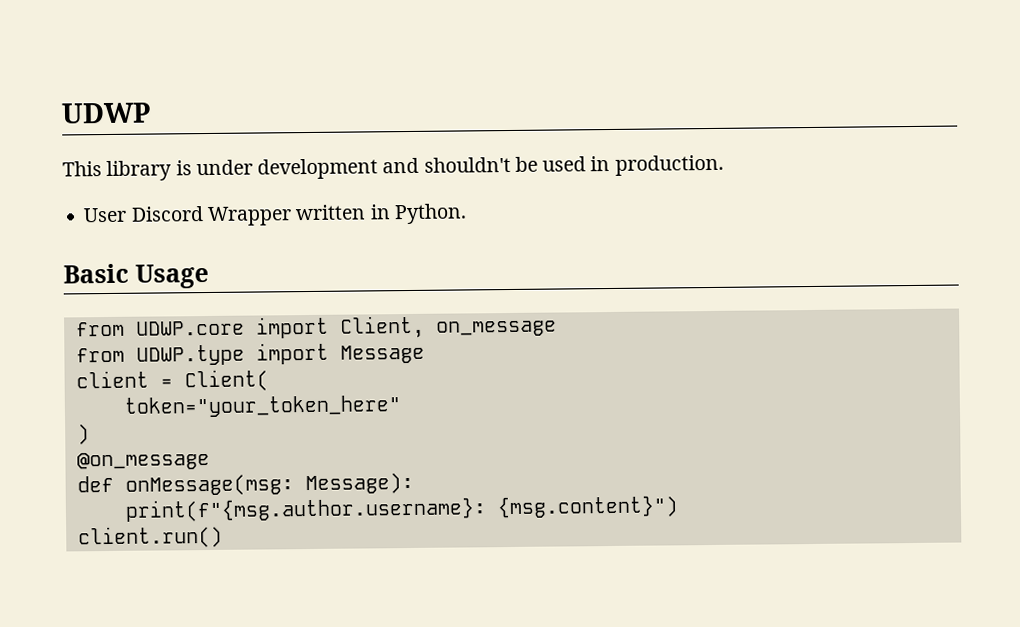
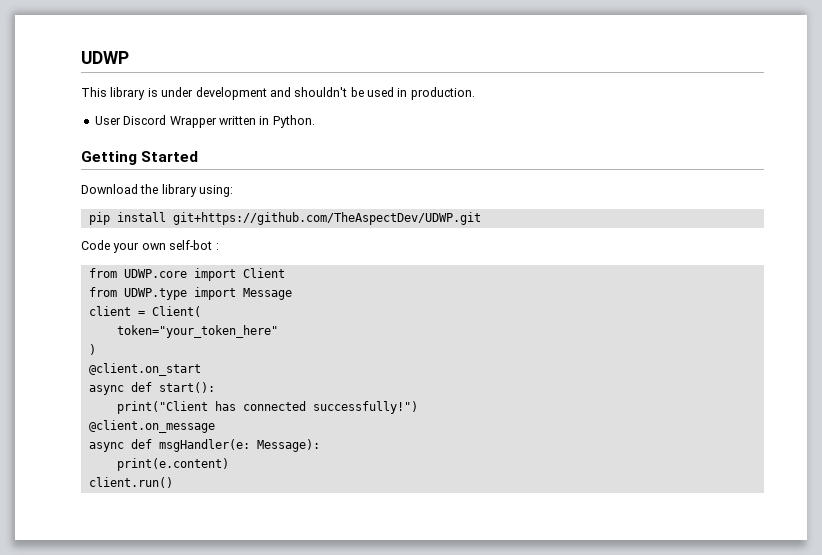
- Basic Usage
+ Getting Started
+ Download the library using:
+ pip install git+https://github.com/TheAspectDev/UDWP.git
+ Code your own self-bot :
- from UDWP.core import Client, on_message
+ from UDWP.core import Client
- @on_message
- def onMessage(msg: Message):
+ @client.on_start
+ async def start():
+ print("Client has connected successfully!")
+ @client.on_message
+ async def msgHandler(e: Message):
- print(f"{msg.author.username}: {msg.content}")
+ print(e.content)

